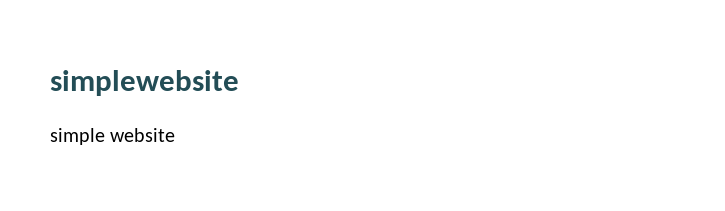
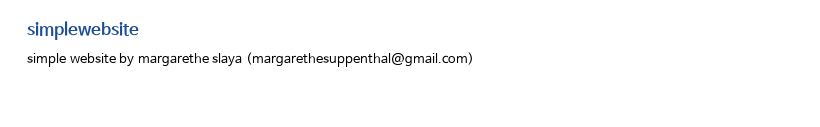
- simple website
+ simple website by margarethe slaya (margarethesuppenthal@gmail.com)

